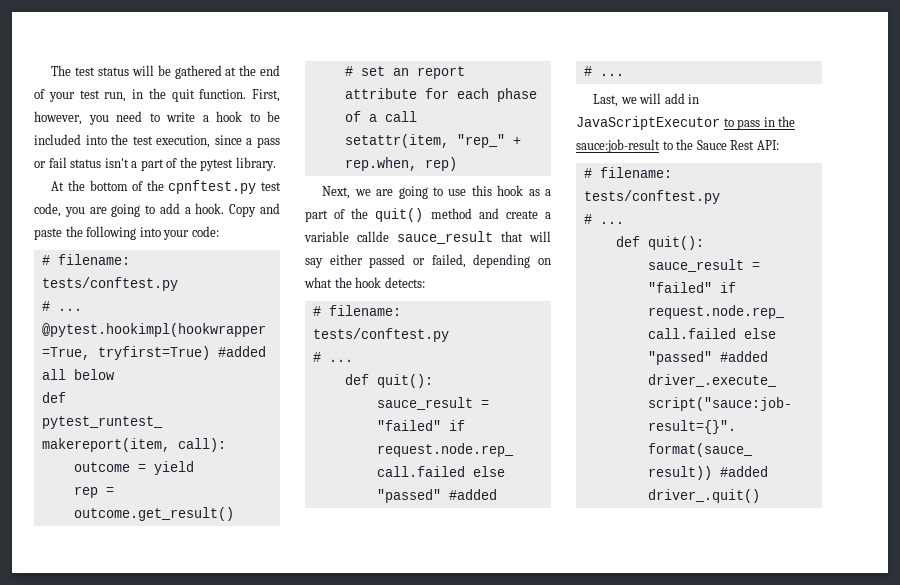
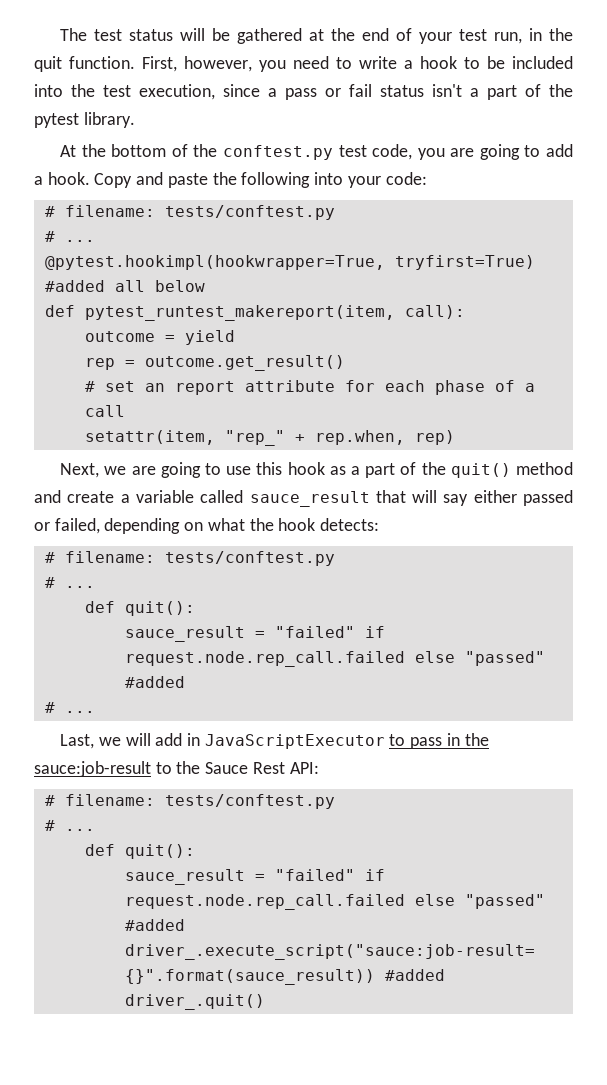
- At the bottom of the cpnftest.py test code, you are going to add a hook.
+ At the bottom of the conftest.py test code, you are going to add a hook.
- Next, we are going to use this hook as a part of the quit() method and create a variable callde sauce_result that will say either passed or failed, depending on what the hook detects:
+ Next, we are going to use this hook as a part of the quit() method and create a variable called sauce_result that will say either passed or failed, depending on what the hook detects:

